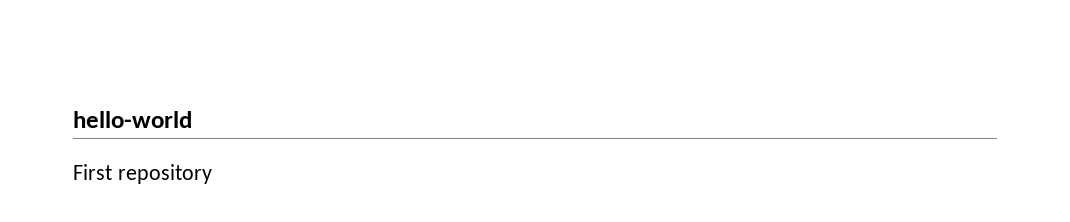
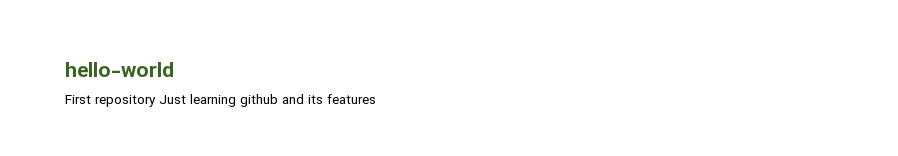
- First repository
+ First repository Just learning github and its features

